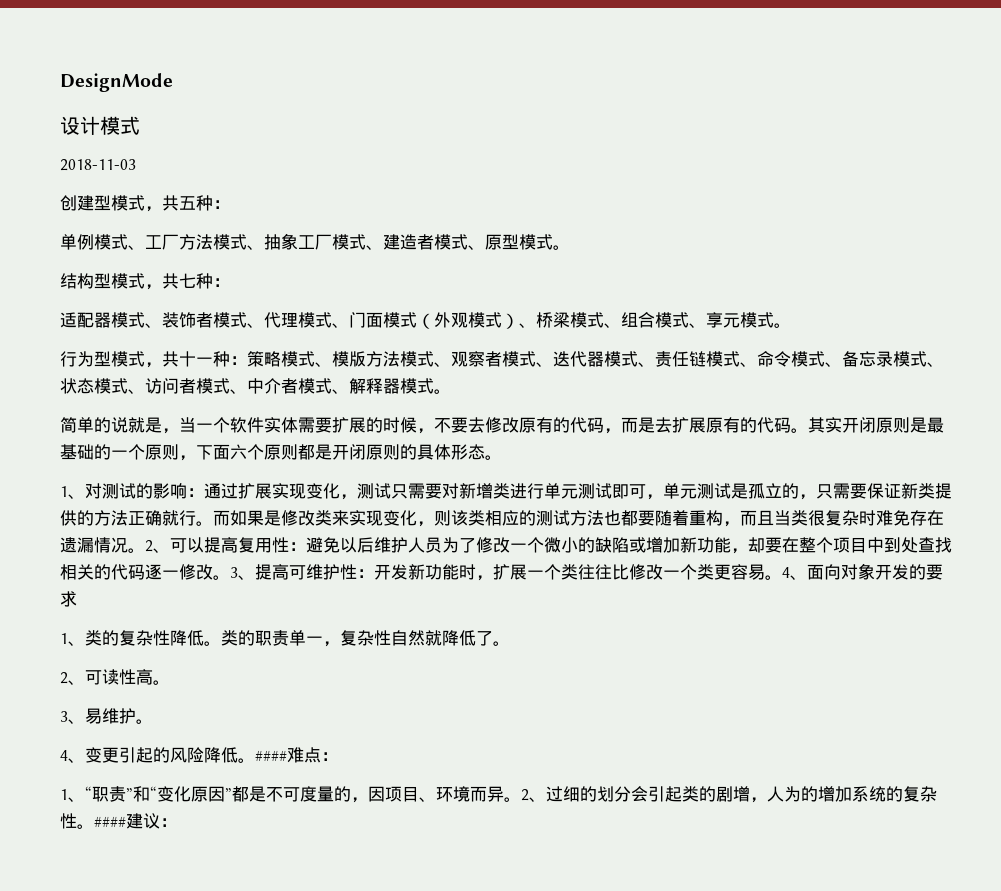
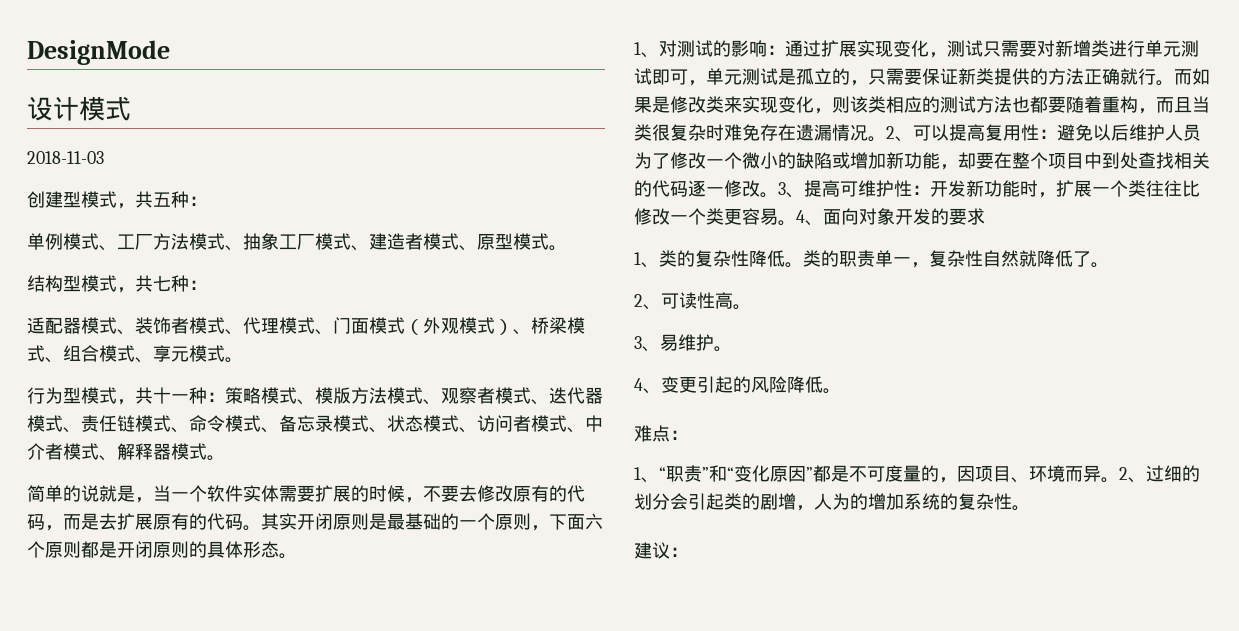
- 4、变更引起的风险降低。####难点：
+ 4、变更引起的风险降低。
+ 难点：
- 2、过细的划分会引起类的剧增，人为的增加系统的复杂性。####建议：
+ 2、过细的划分会引起类的剧增，人为的增加系统的复杂性。
+ 建议：

